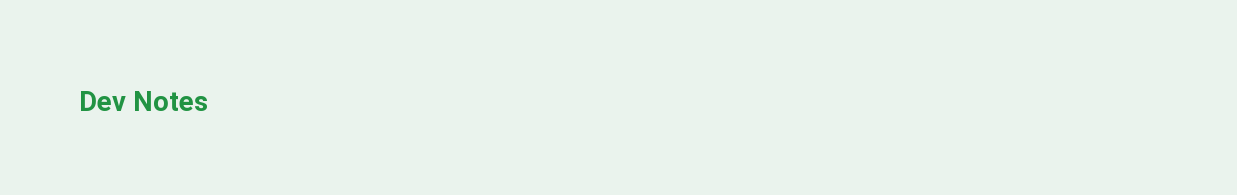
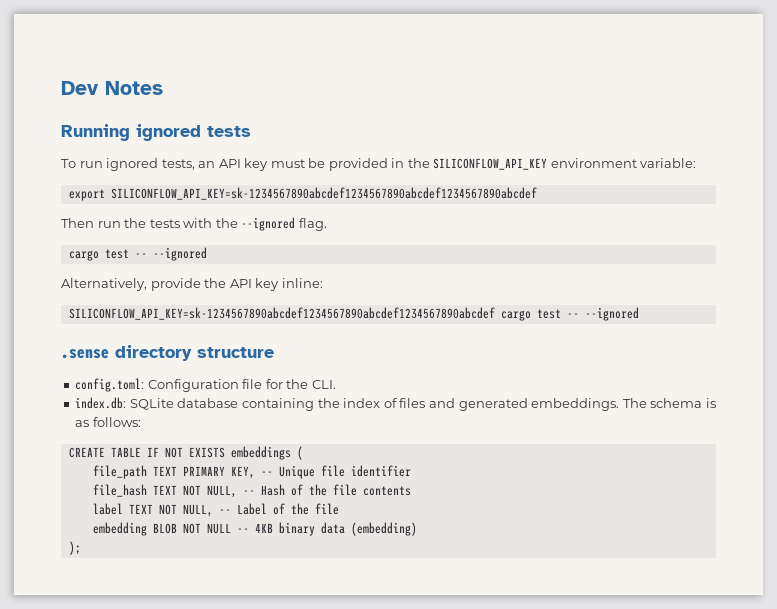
+ Running ignored tests
+ To run ignored tests, an API key must be provided in the SILICONFLOW_API_KEY environment variable:
+ export SILICONFLOW_API_KEY=sk-1234567890abcdef1234567890abcdef1234567890abcdef
+ Then run the tests with the --ignored flag.
+ cargo test -- --ignored
+ Alternatively, provide the API key inline:
+ SILICONFLOW_API_KEY=sk-1234567890abcdef1234567890abcdef1234567890abcdef cargo test -- --ignored
+ .sense directory structure
+ config.toml: Configuration file for the CLI.
+ index.db: SQLite database containing the index of files and generated embeddings. The schema is as follows:
+ CREATE TABLE IF NOT EXISTS embeddings (
+ file_path TEXT PRIMARY KEY, -- Unique file identifier
+ file_hash TEXT NOT NULL, -- Hash of the file contents
+ label TEXT NOT NULL, -- Label of the file
+ embedding BLOB NOT NULL -- 4KB binary data (embedding)
+ );

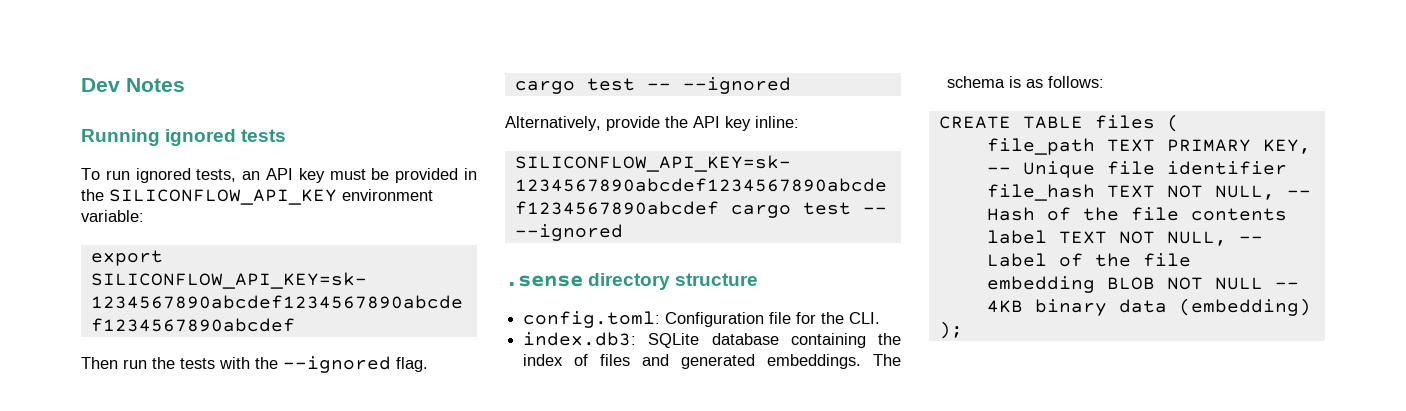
- index.db: SQLite database containing the index of files and generated embeddings.
+ index.db3: SQLite database containing the index of files and generated embeddings.
- CREATE TABLE IF NOT EXISTS embeddings (
+ CREATE TABLE files (

